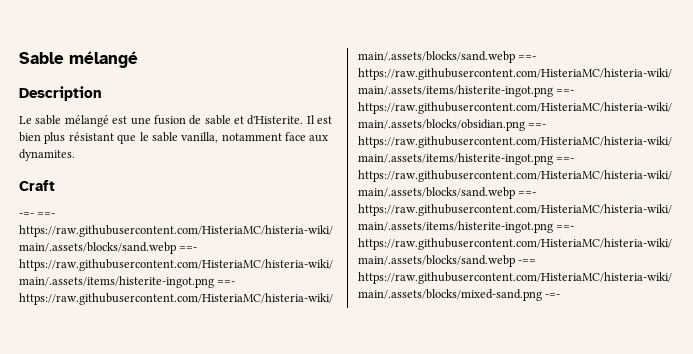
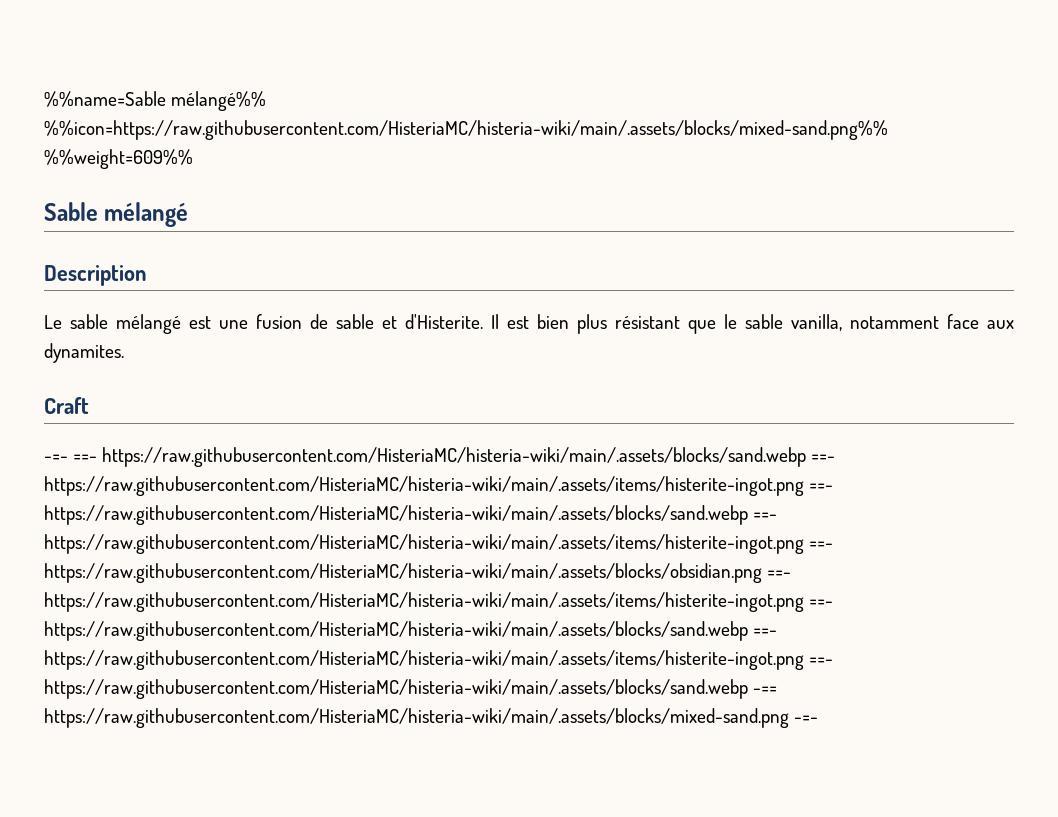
+ %%name=Sable mélangé%% %%icon=https://raw.githubusercontent.com/HisteriaMC/histeria-wiki/main/.assets/blocks/mixed-sand.png%% %%weight=609%%

